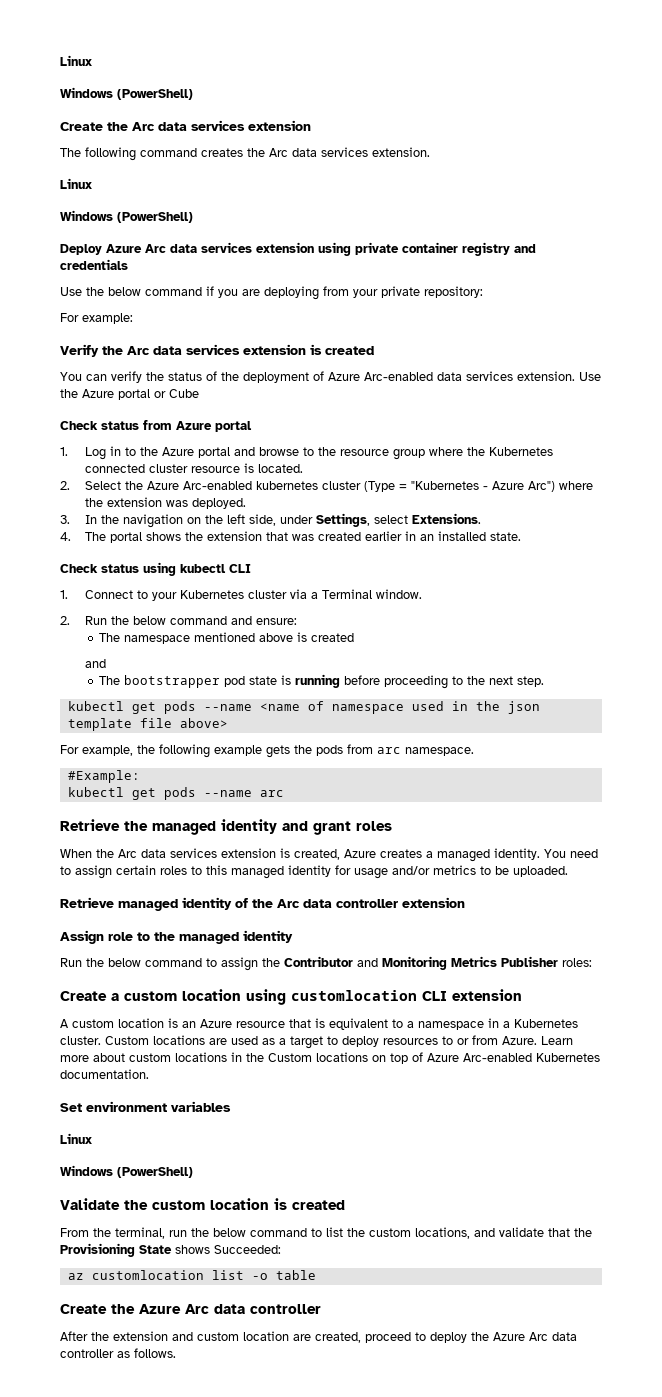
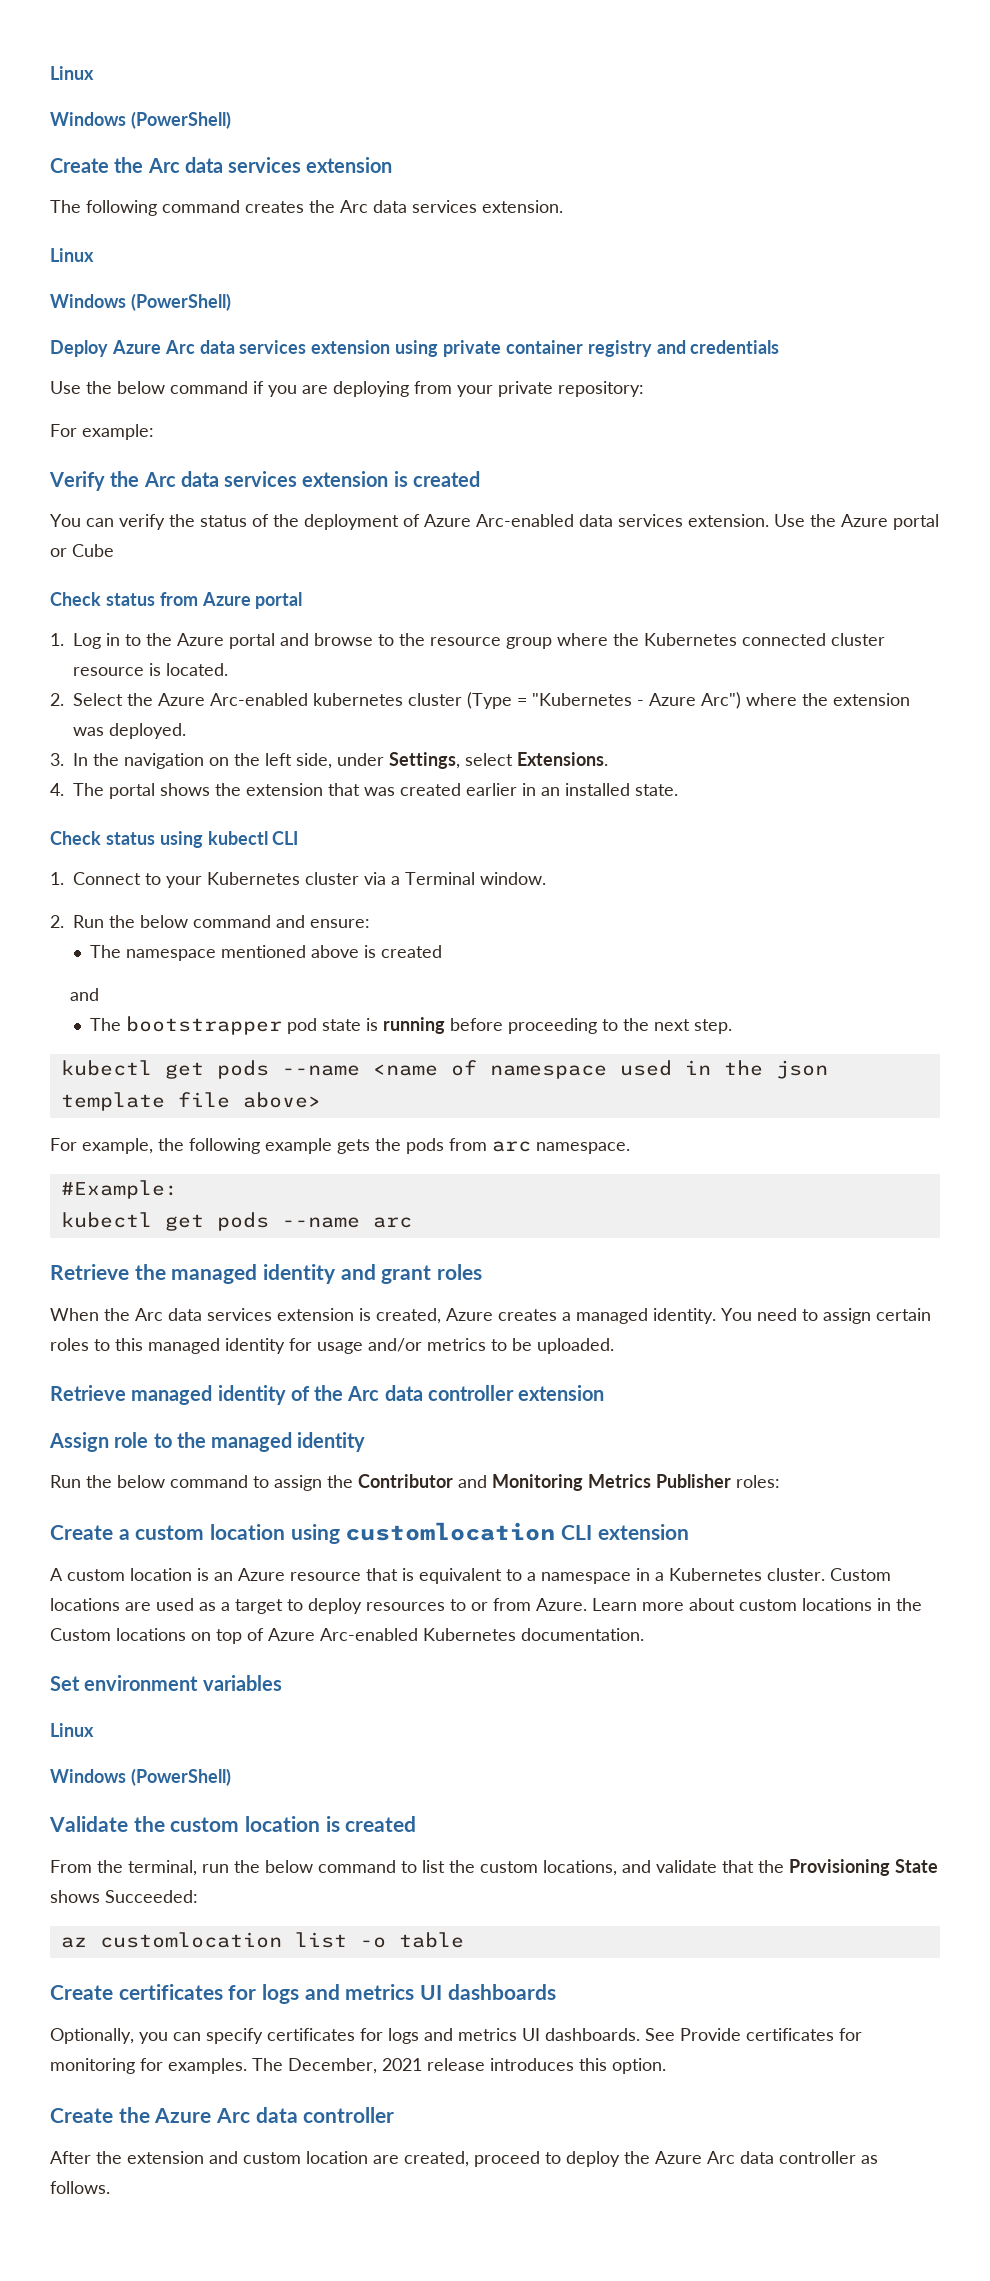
+ Create certificates for logs and metrics UI dashboards
+ Optionally, you can specify certificates for logs and metrics UI dashboards. See Provide certificates for monitoring for examples. The December, 2021 release introduces this option.

